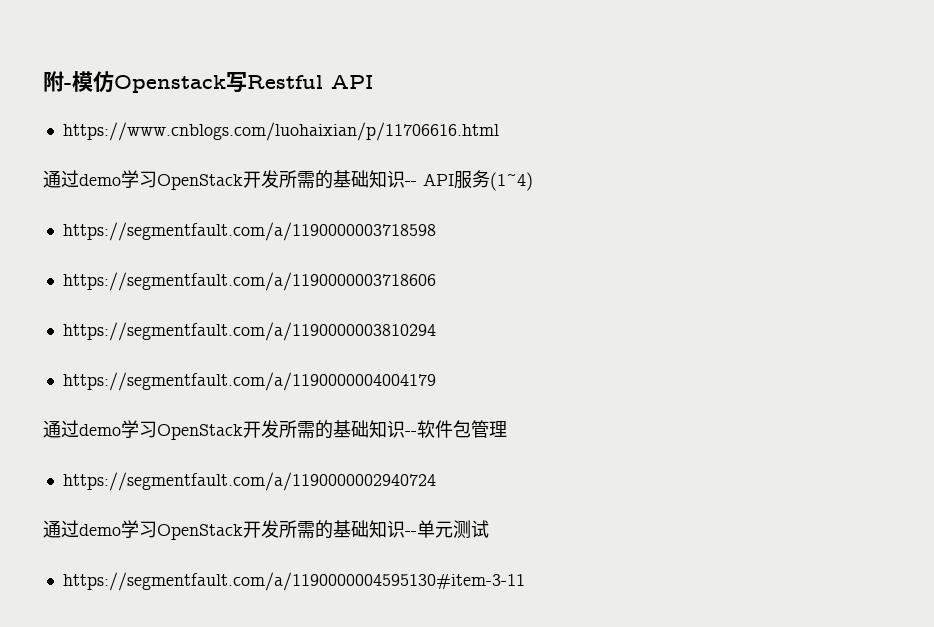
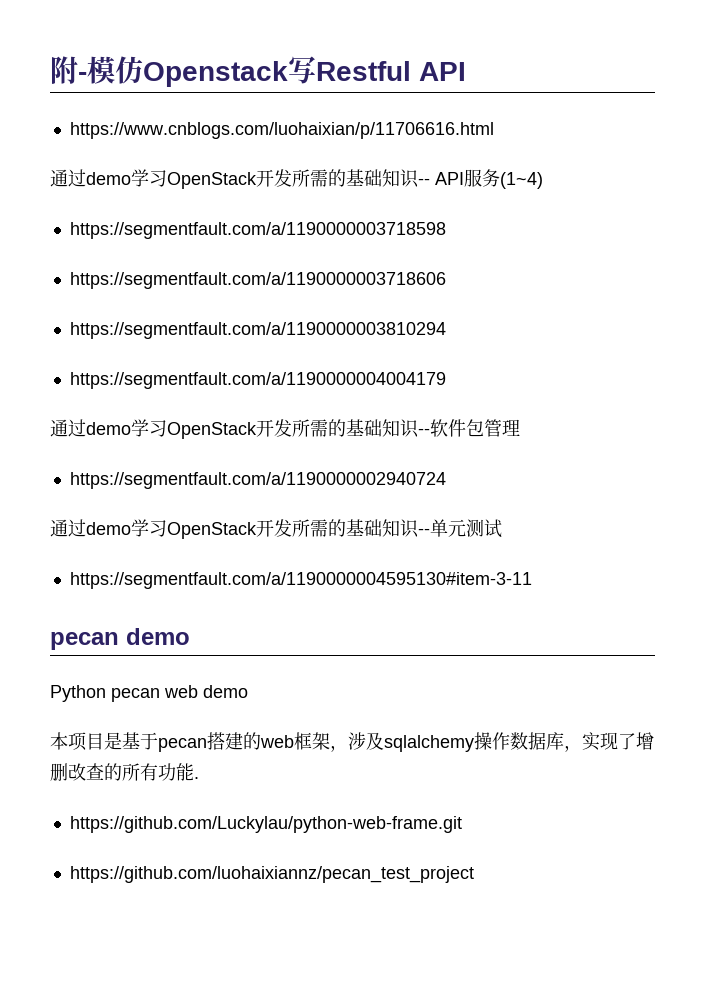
+ pecan demo
+ Python pecan web demo
+ 本项目是基于pecan搭建的web框架，涉及sqlalchemy操作数据库，实现了增删改查的所有功能.
+ https://github.com/Luckylau/python-web-frame.git
+ https://github.com/luohaixiannz/pecan_test_project

